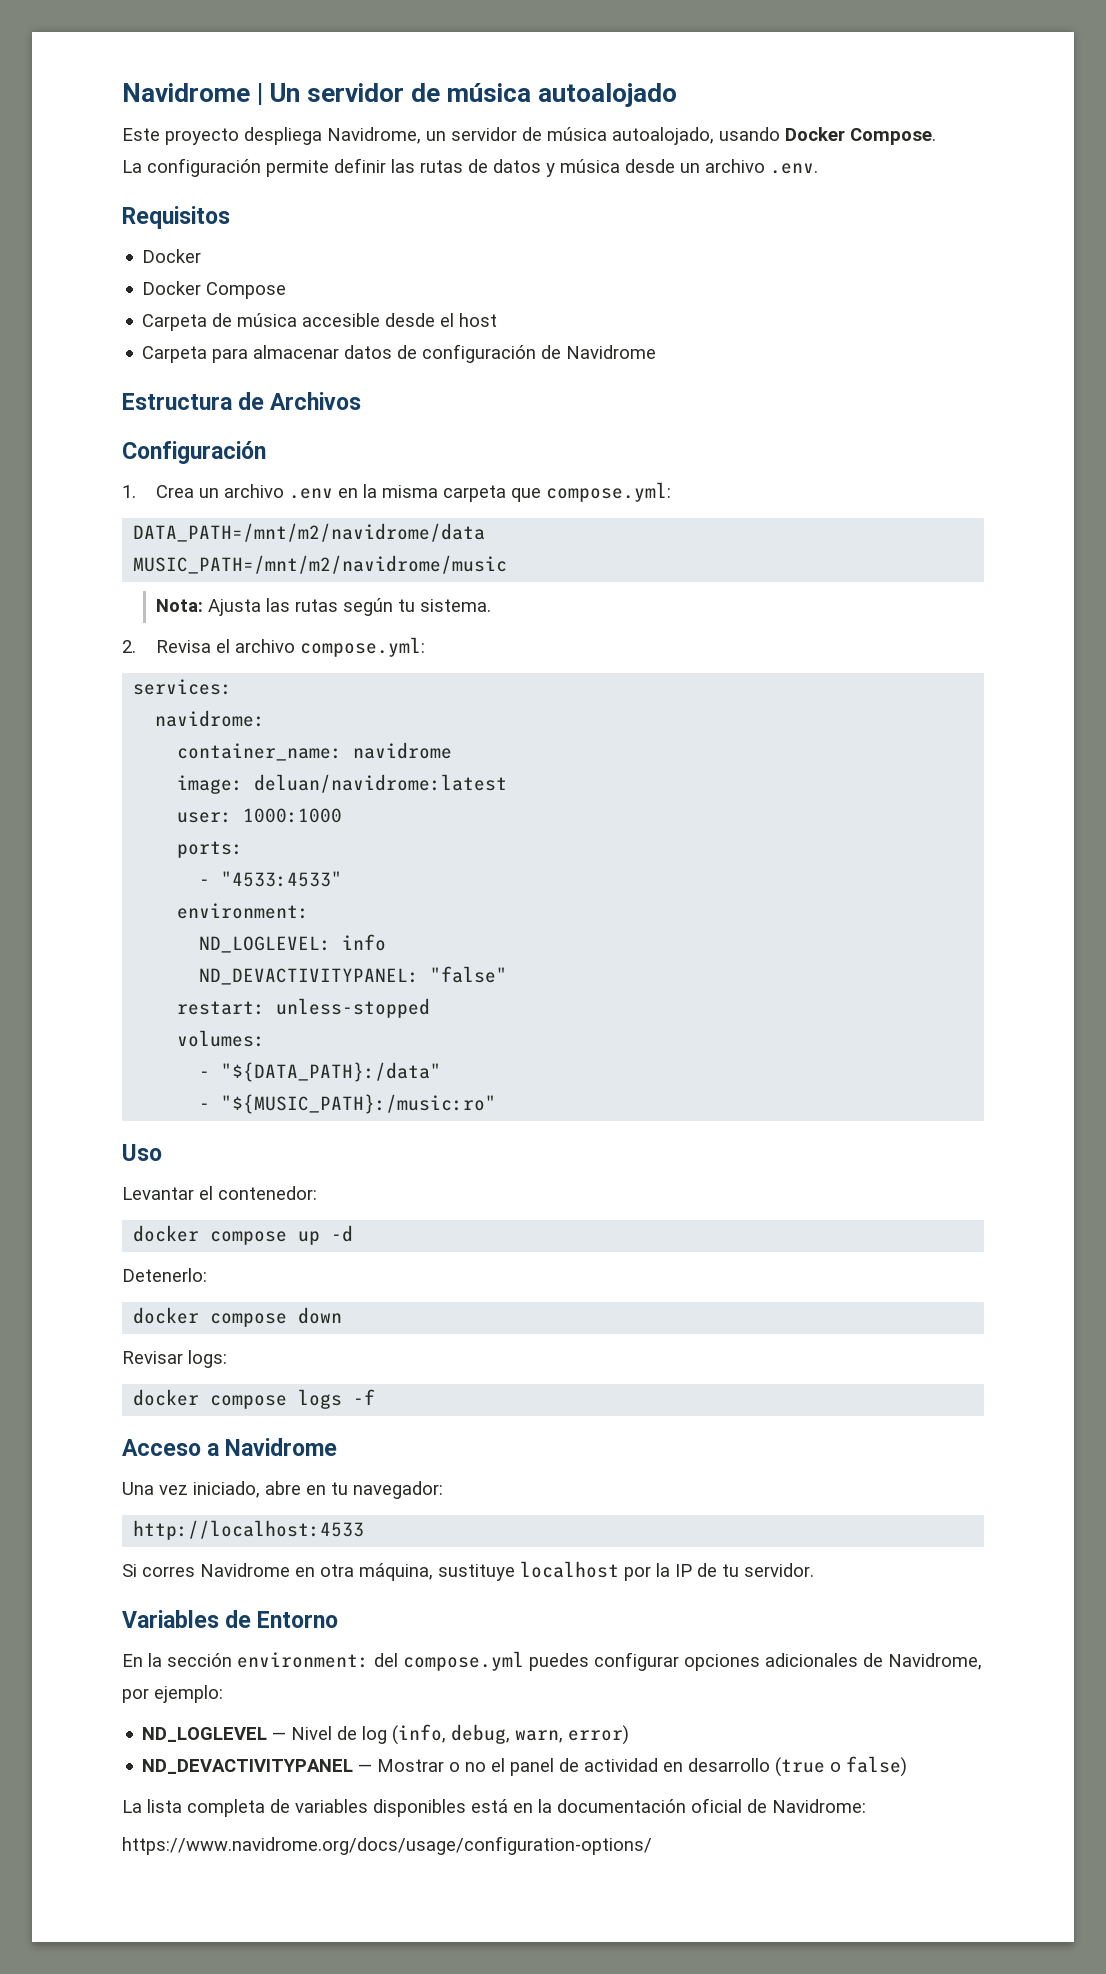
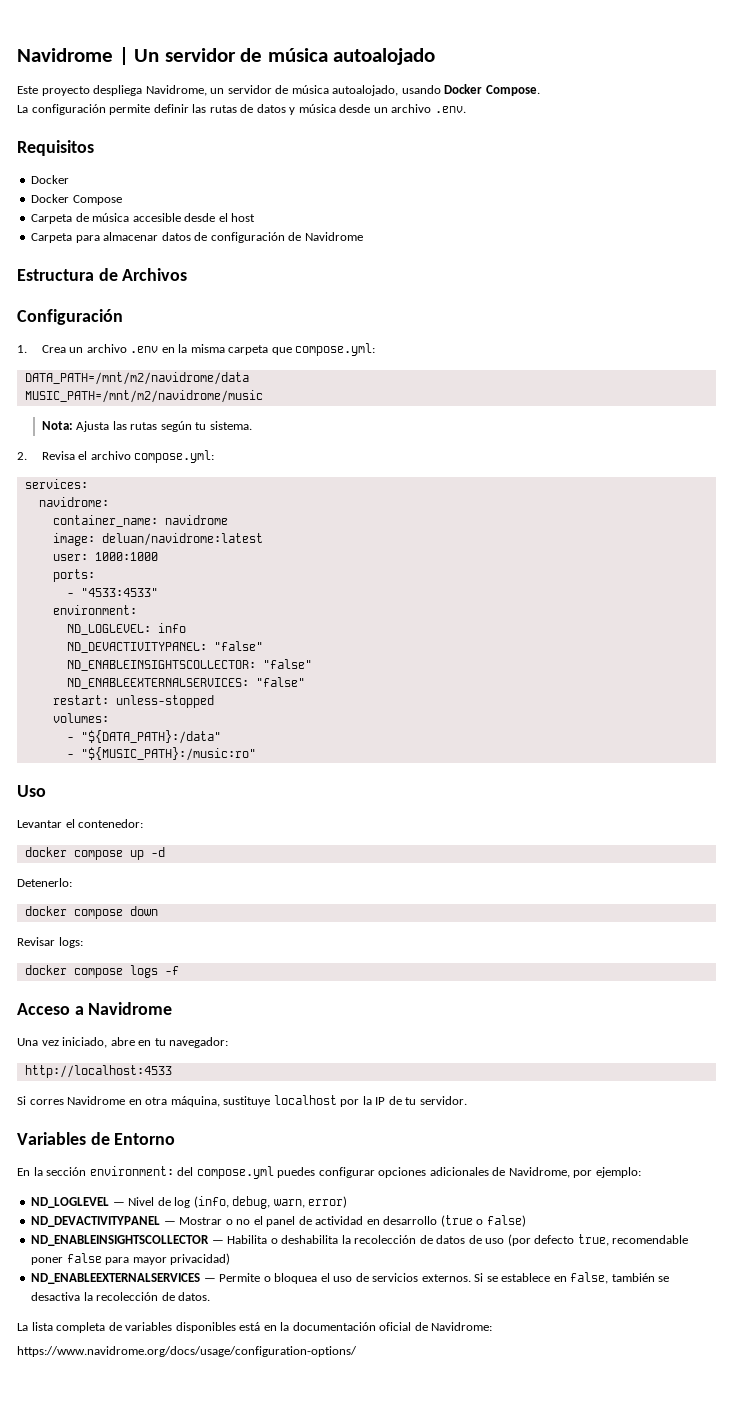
+ ND_ENABLEINSIGHTSCOLLECTOR: "false"
+ ND_ENABLEEXTERNALSERVICES: "false"
+ ND_ENABLEINSIGHTSCOLLECTOR — Habilita o deshabilita la recolección de datos de uso (por defecto true, recomendable poner false para mayor privacidad)
+ ND_ENABLEEXTERNALSERVICES — Permite o bloquea el uso de servicios externos. Si se establece en false, también se desactiva la recolección de datos.

